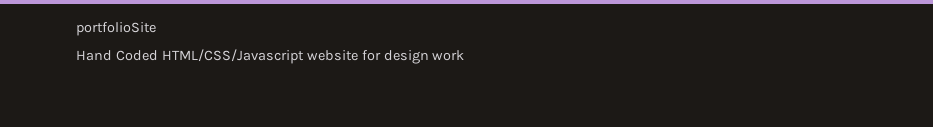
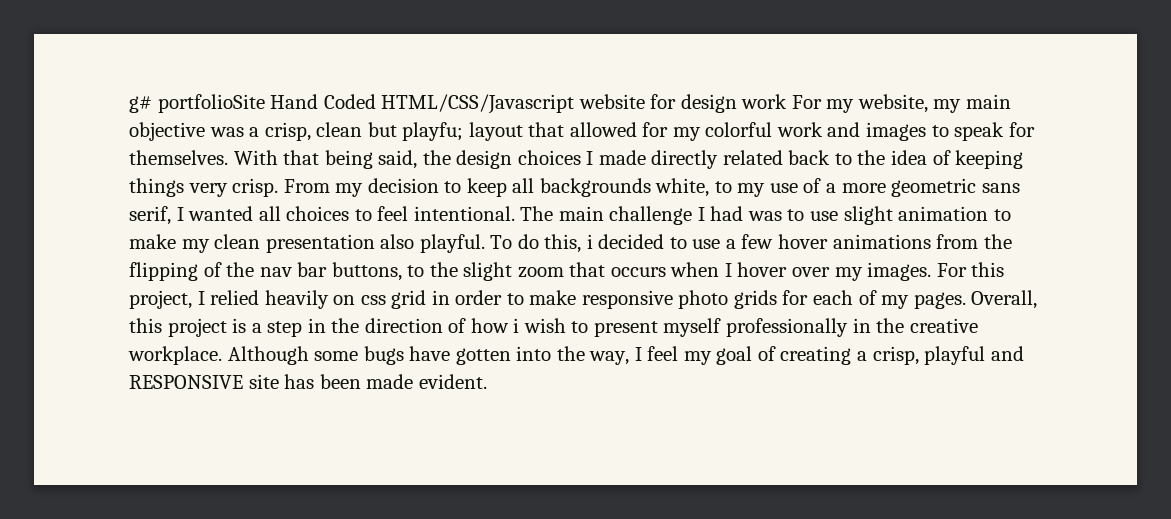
- portfolioSite
- Hand Coded HTML/CSS/Javascript website for design work
+ g# portfolioSite Hand Coded HTML/CSS/Javascript website for design work For my website, my main objective was a crisp, clean but playfu; layout that allowed for my colorful work and images to speak for themselves. With that being said, the design choices I made directly related back to the idea of keeping things very crisp. From my decision to keep all backgrounds white, to my use of a more geometric sans serif, I wanted all choices to feel intentional. The main challenge I had was to use slight animation to make my clean presentation also playful. To do this, i decided to use a few hover animations from the flipping of the nav bar buttons, to the slight zoom that occurs when I hover over my images. For this project, I relied heavily on css grid in order to make responsive photo grids for each of my pages. Overall, this project is a step in the direction of how i wish to present myself professionally in the creative workplace. Although some bugs have gotten into the way, I feel my goal of creating a crisp, playful and RESPONSIVE site has been made evident.

